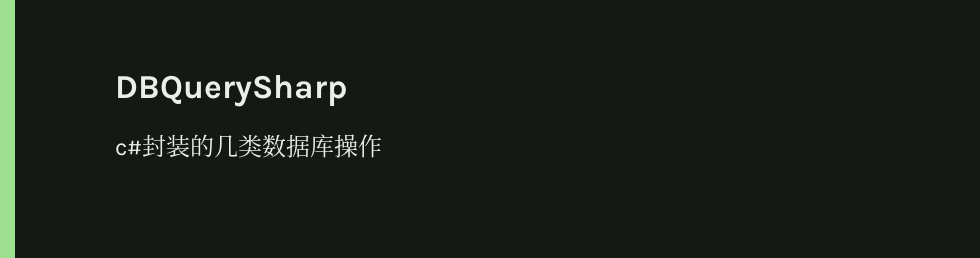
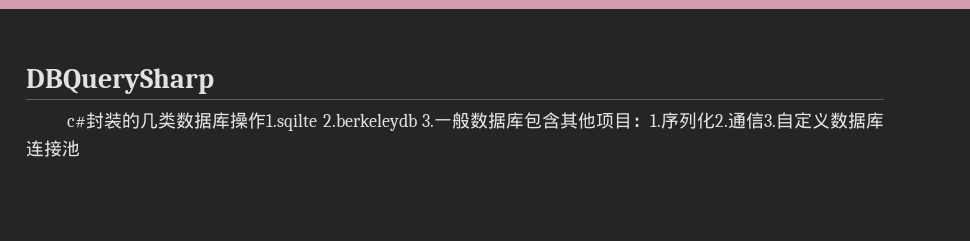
- c#封装的几类数据库操作
+ c#封装的几类数据库操作1.sqilte 2.berkeleydb 3.一般数据库包含其他项目：1.序列化2.通信3.自定义数据库连接池

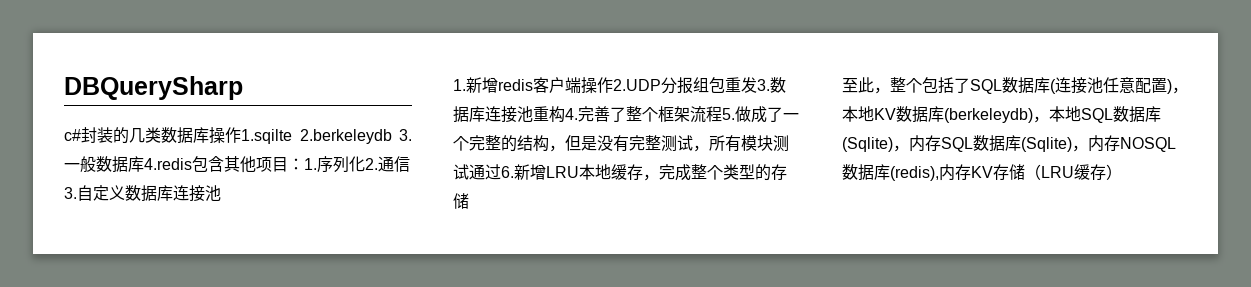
- c#封装的几类数据库操作1.sqilte 2.berkeleydb 3.一般数据库包含其他项目：1.序列化2.通信3.自定义数据库连接池
+ c#封装的几类数据库操作1.sqilte 2.berkeleydb 3.一般数据库4.redis包含其他项目：1.序列化2.通信3.自定义数据库连接池
+ 1.新增redis客户端操作2.UDP分报组包重发3.数据库连接池重构4.完善了整个框架流程5.做成了一个完整的结构，但是没有完整测试，所有模块测试通过6.新增LRU本地缓存，完成整个类型的存储
+ 至此，整个包括了SQL数据库(连接池任意配置)，本地KV数据库(berkeleydb)，本地SQL数据库(Sqlite)，内存SQL数据库(Sqlite)，内存NOSQL数据库(redis),内存KV存储（LRU缓存）

